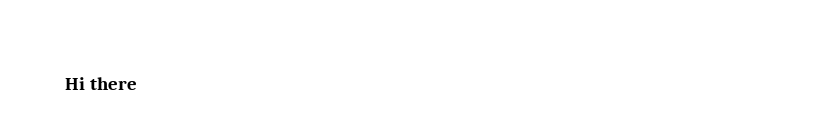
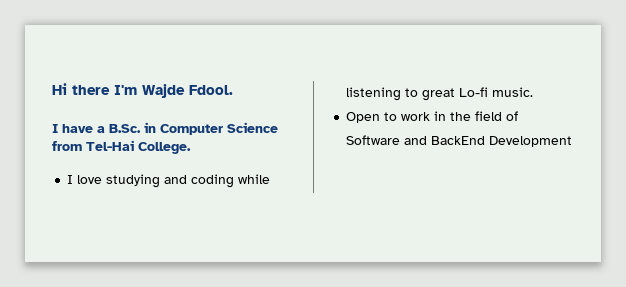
- Hi there
+ Hi there I'm Wajde Fdool.
+ I have a B.Sc. in Computer Science from Tel-Hai College.
+ I love studying and coding while listening to great Lo-fi music.
+ Open to work in the field of Software and BackEnd Development

